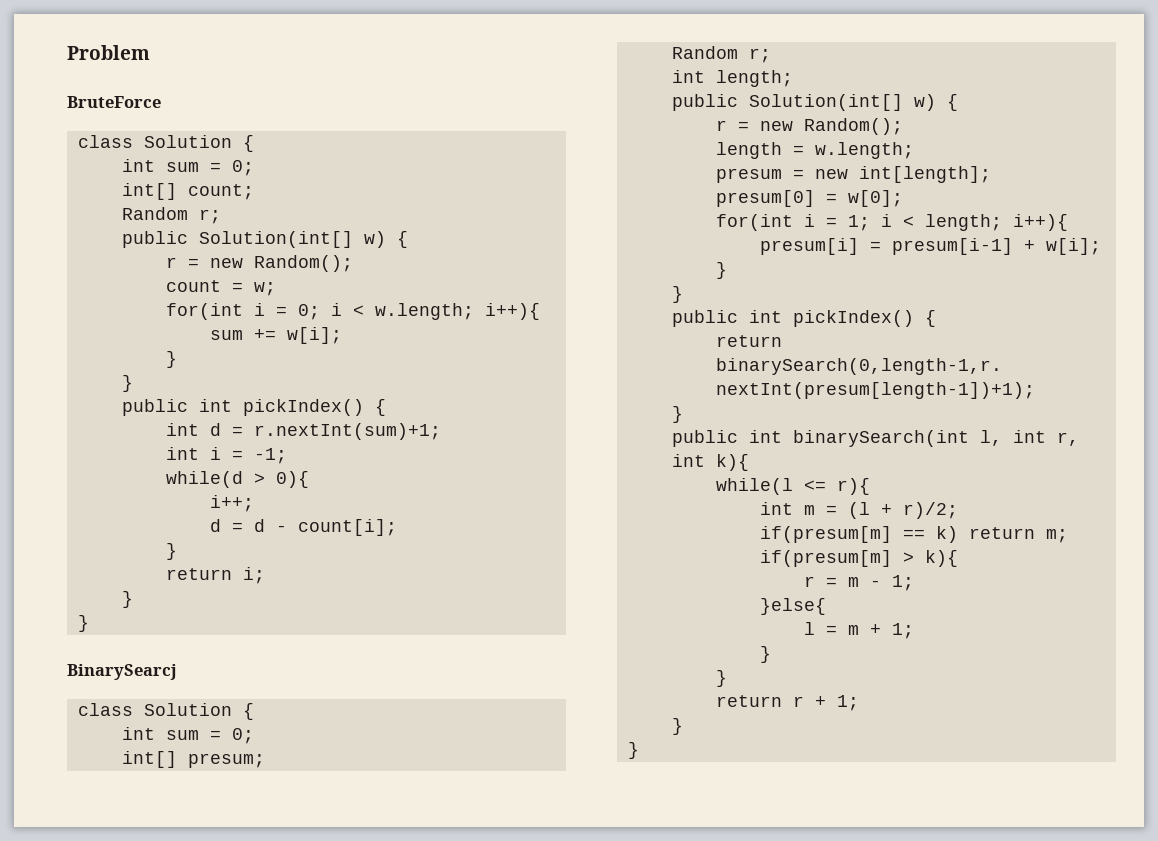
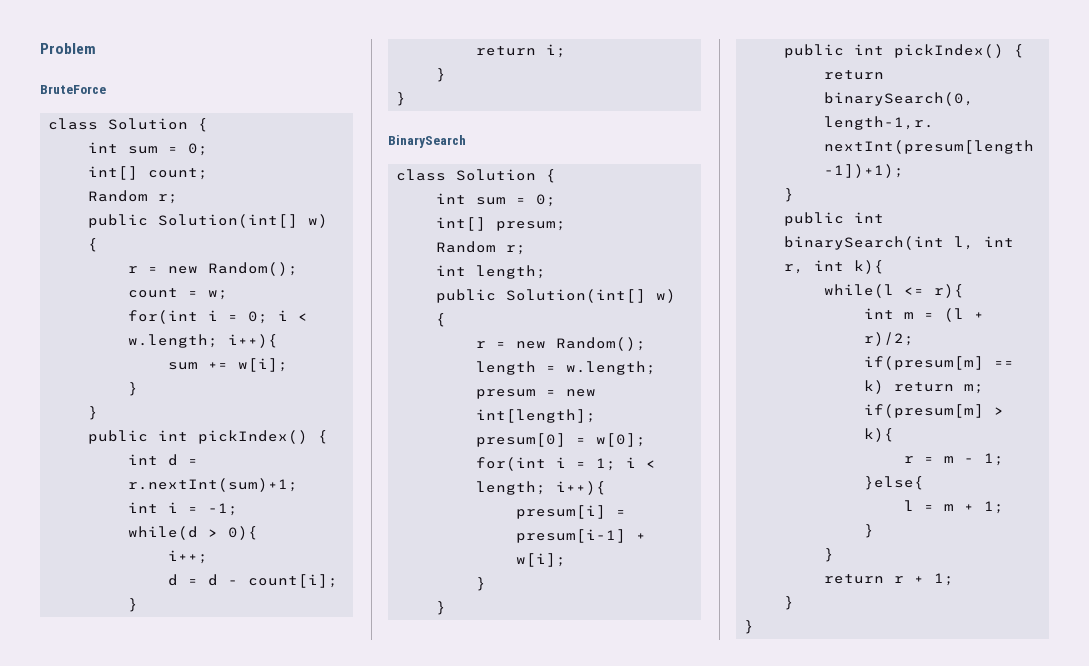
- BinarySearcj
+ BinarySearch

